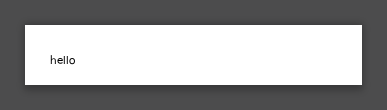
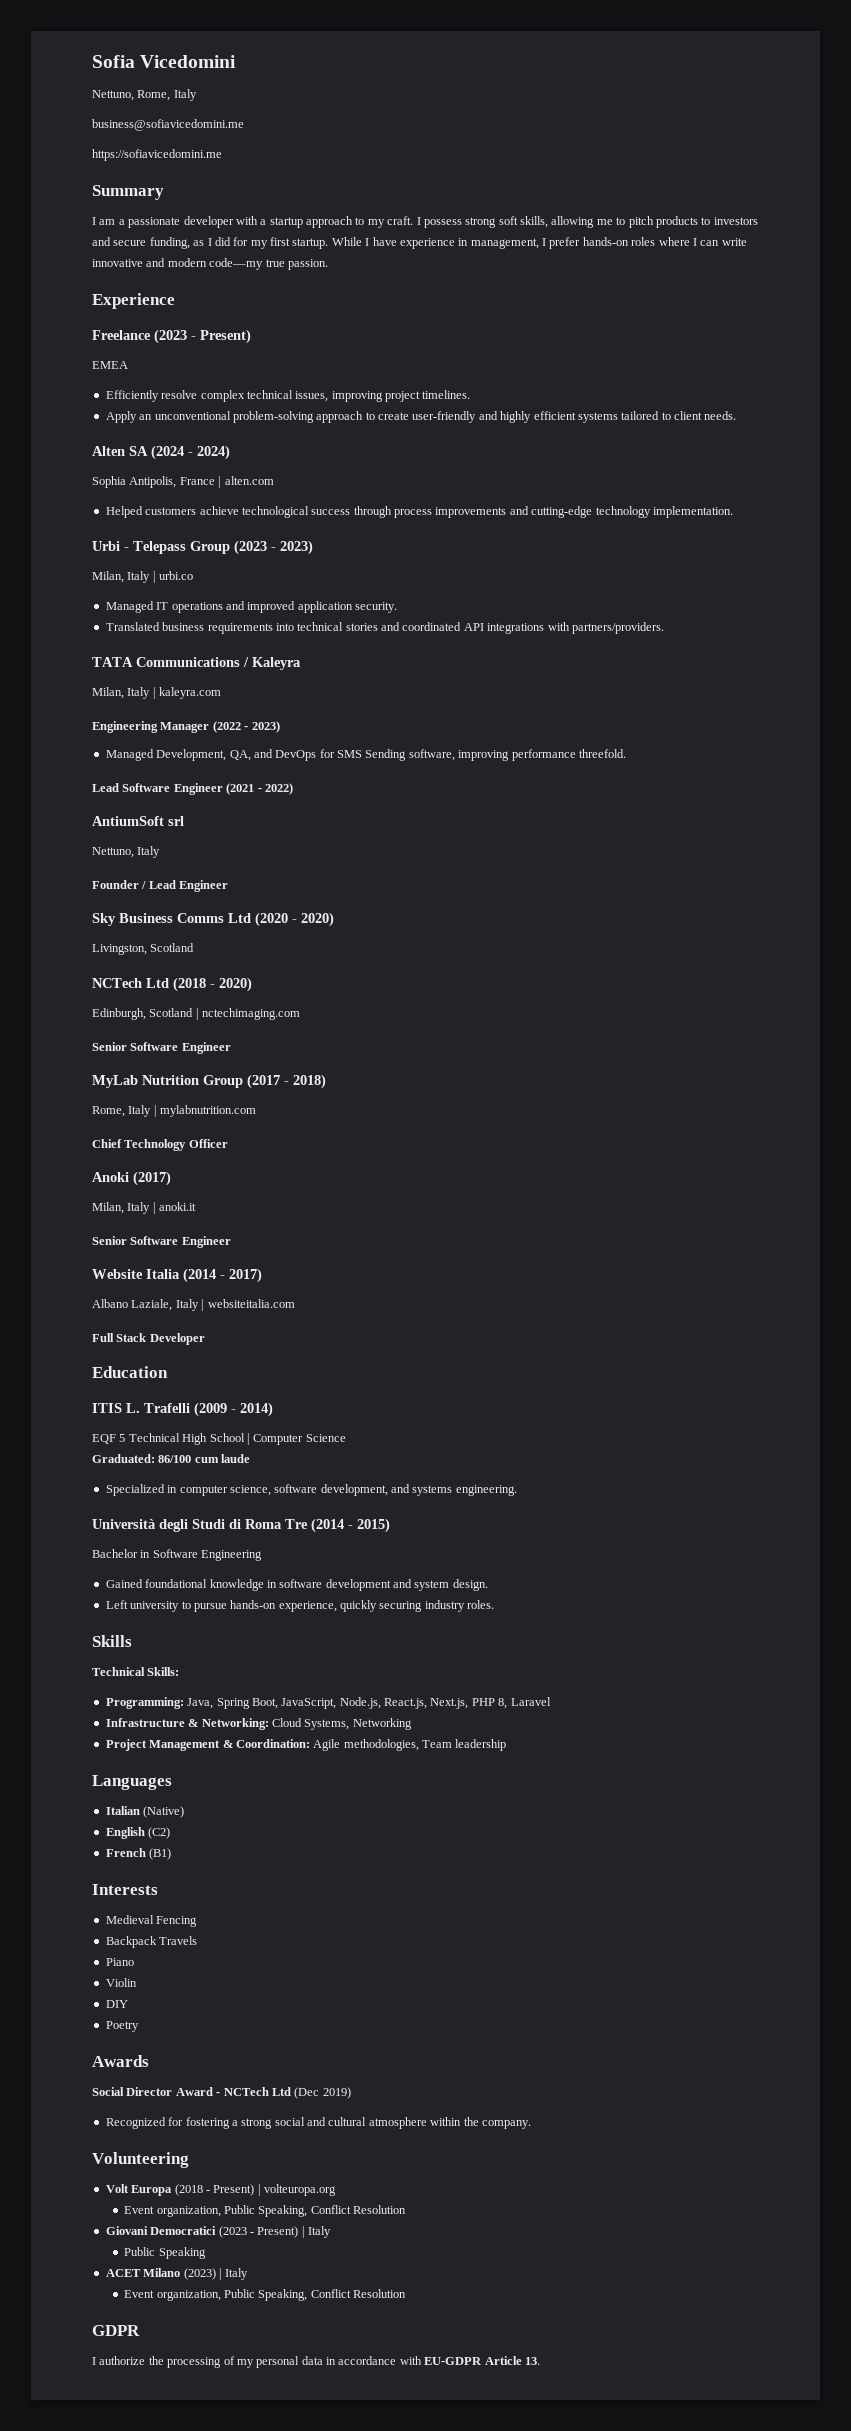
- hello
+ Sofia Vicedomini
+ Nettuno, Rome, Italy
+ business@sofiavicedomini.me
+ https://sofiavicedomini.me
+ Summary
+ I am a passionate developer with a startup approach to my craft. I possess strong soft skills, allowing me to pitch products to investors and secure funding, as I did for my first startup. While I have experience in management, I prefer hands-on roles where I can write innovative and modern code—my true passion.
+ Experience
+ Freelance (2023 - Present)
+ EMEA
+ Efficiently resolve complex technical issues, improving project timelines.
+ Apply an unconventional problem-solving approach to create user-friendly and highly efficient systems tailored to client needs.
+ Alten SA (2024 - 2024)
+ Sophia Antipolis, France | alten.com
+ Helped customers achieve technological success through process improvements and cutting-edge technology implementation.
+ Urbi - Telepass Group (2023 - 2023)
+ Milan, Italy | urbi.co
+ Managed IT operations and improved application security.
+ Translated business requirements into technical stories and coordinated API integrations with partners/providers.
+ TATA Communications / Kaleyra
+ Milan, Italy | kaleyra.com
+ Engineering Manager (2022 - 2023)
+ Managed Development, QA, and DevOps for SMS Sending software, improving performance threefold.
+ Lead Software Engineer (2021 - 2022)
+ AntiumSoft srl
+ Nettuno, Italy
+ Founder / Lead Engineer
+ Sky Business Comms Ltd (2020 - 2020)
+ Livingston, Scotland
+ NCTech Ltd (2018 - 2020)
+ Edinburgh, Scotland | nctechimaging.com
+ Senior Software Engineer
+ MyLab Nutrition Group (2017 - 2018)
+ Rome, Italy | mylabnutrition.com
+ Chief Technology Officer
+ Anoki (2017)
+ Milan, Italy | anoki.it
+ Senior Software Engineer
+ Website Italia (2014 - 2017)
+ Albano Laziale, Italy | websiteitalia.com
+ Full Stack Developer
+ Education
+ ITIS L. Trafelli (2009 - 2014)
+ EQF 5 Technical High School | Computer Science
+ Graduated: 86/100 cum laude
+ Specialized in computer science, software development, and systems engineering.
+ Università degli Studi di Roma Tre (2014 - 2015)
+ Bachelor in Software Engineering
+ Gained foundational knowledge in software development and system design.
+ Left university to pursue hands-on experience, quickly securing industry roles.
+ Skills
+ Technical Skills:
+ Programming: Java, Spring Boot, JavaScript, Node.js, React.js, Next.js, PHP 8, Laravel
+ Infrastructure & Networking: Cloud Systems, Networking
+ Project Management & Coordination: Agile methodologies, Team leadership
+ Languages
+ Italian (Native)
+ English (C2)
+ French (B1)
+ Interests
+ Medieval Fencing
+ Backpack Travels
+ Piano
+ Violin
+ DIY
+ Poetry
+ Awards
+ Social Director Award - NCTech Ltd (Dec 2019)
+ Recognized for fostering a strong social and cultural atmosphere within the company.
+ Volunteering
+ Volt Europa (2018 - Present) | volteuropa.org
+ Event organization, Public Speaking, Conflict Resolution
+ Giovani Democratici (2023 - Present) | Italy
+ Public Speaking
+ ACET Milano (2023) | Italy
+ Event organization, Public Speaking, Conflict Resolution
+ GDPR
+ I authorize the processing of my personal data in accordance with EU-GDPR Article 13.

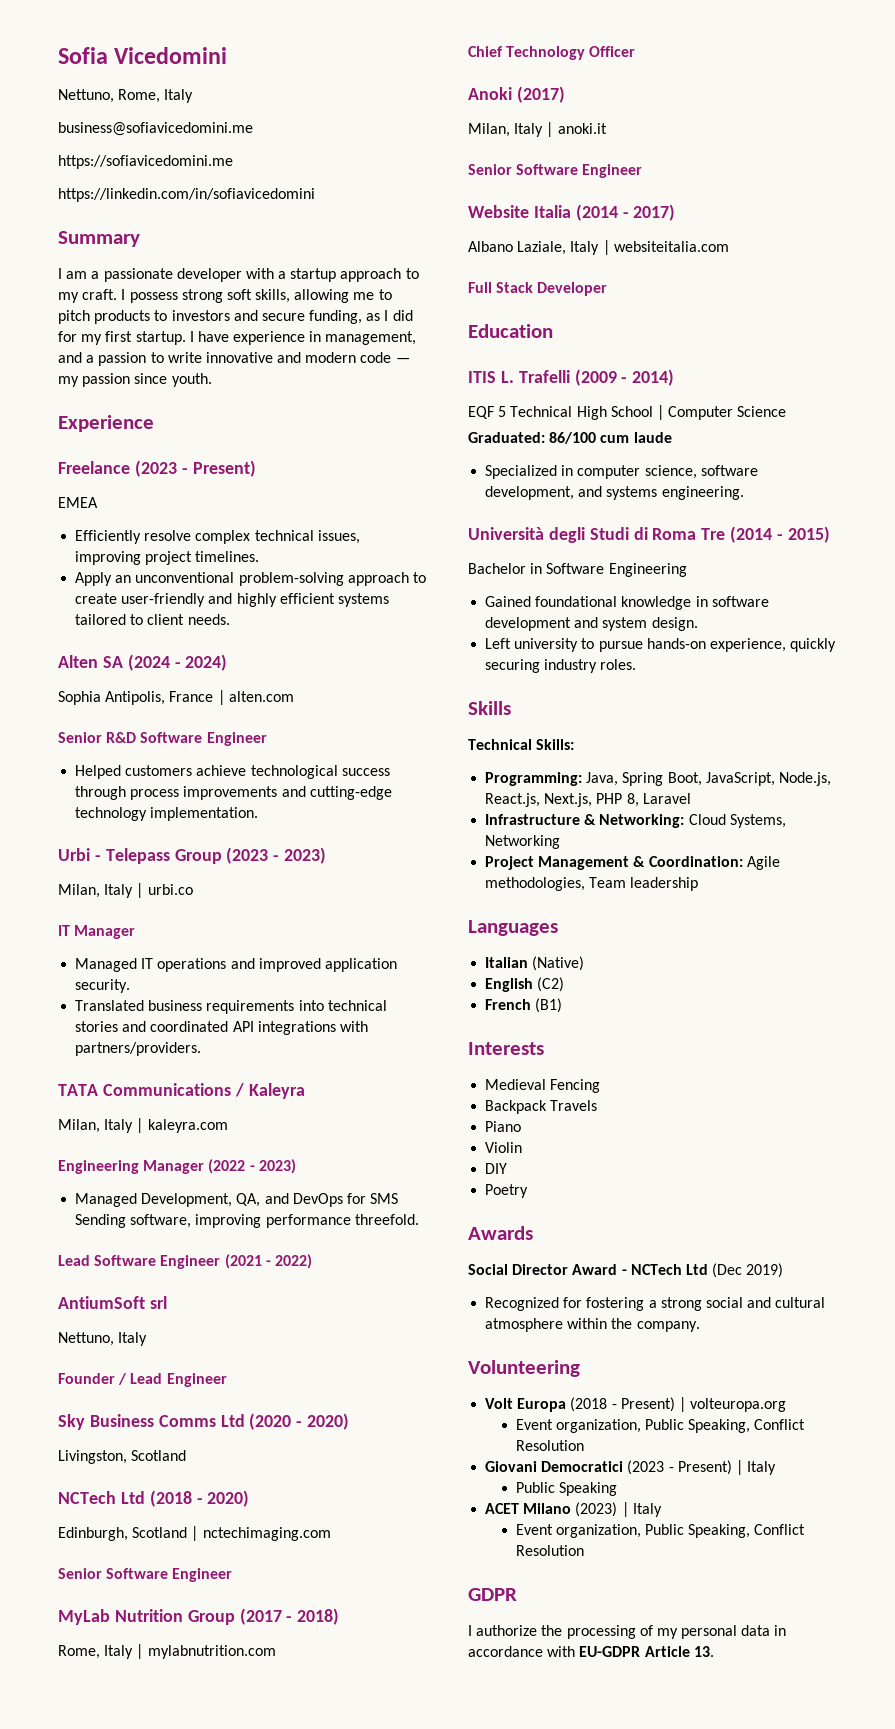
+ https://linkedin.com/in/sofiavicedomini
- While I have experience in management, I prefer hands-on roles where I can write innovative and modern code—my true passion.
+ I have experience in management, and a passion to write innovative and modern code — my passion since youth.
+ Senior R&D Software Engineer
+ IT Manager

